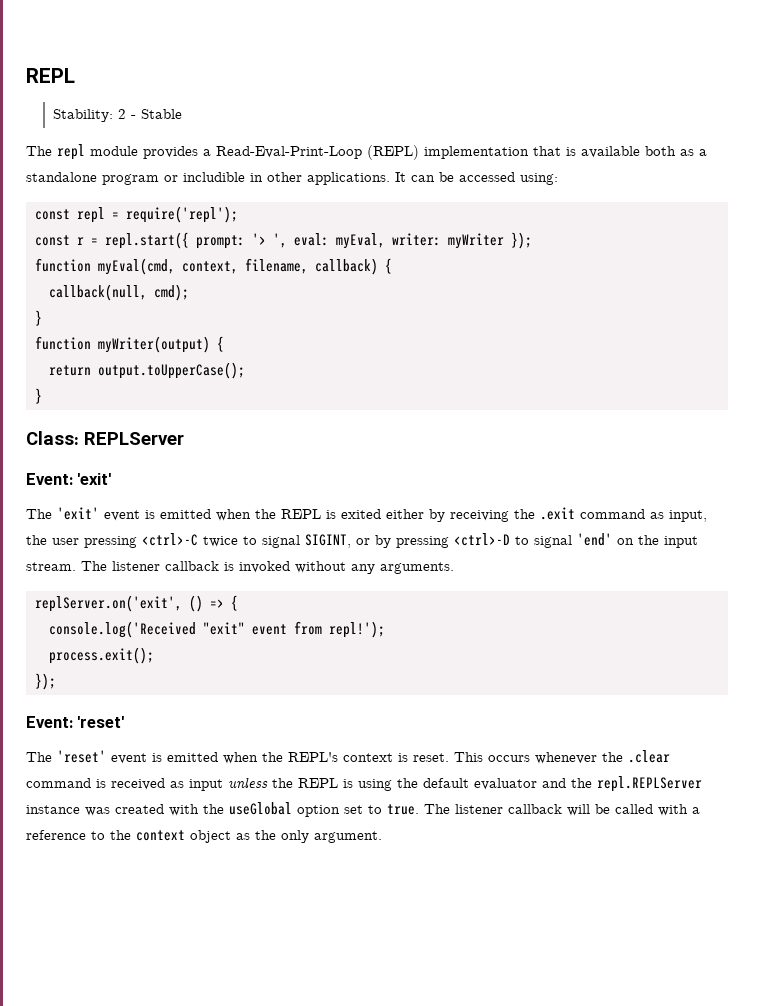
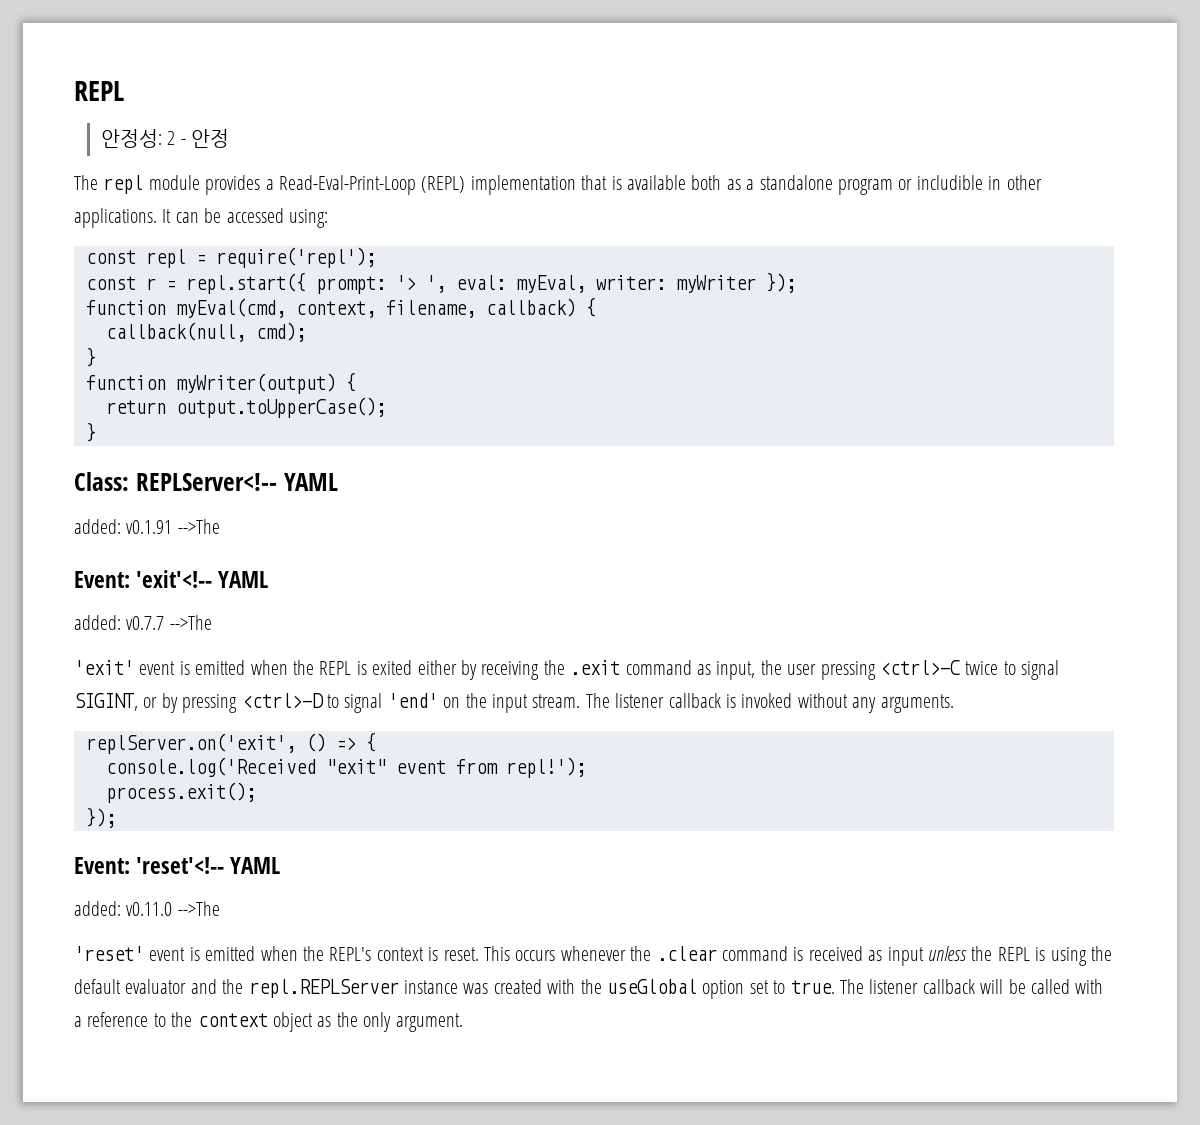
- Stability: 2 - Stable
+ 안정성: 2 - 안정
- Class: REPLServer
- Event: 'exit'
- The 'exit' event is emitted when the REPL is exited either by receiving the .exit command as input, the user pressing <ctrl>-C twice to signal SIGINT, or by pressing <ctrl>-D to signal 'end' on the input stream.
+ Class: REPLServer<!-- YAML
+ added: v0.1.91 -->The
+ Event: 'exit'<!-- YAML
+ added: v0.7.7 -->The
+ 'exit' event is emitted when the REPL is exited either by receiving the .exit command as input, the user pressing <ctrl>-C twice to signal SIGINT, or by pressing <ctrl>-D to signal 'end' on the input stream.
- Event: 'reset'
- The 'reset' event is emitted when the REPL's context is reset.
+ Event: 'reset'<!-- YAML
+ added: v0.11.0 -->The
+ 'reset' event is emitted when the REPL's context is reset.

